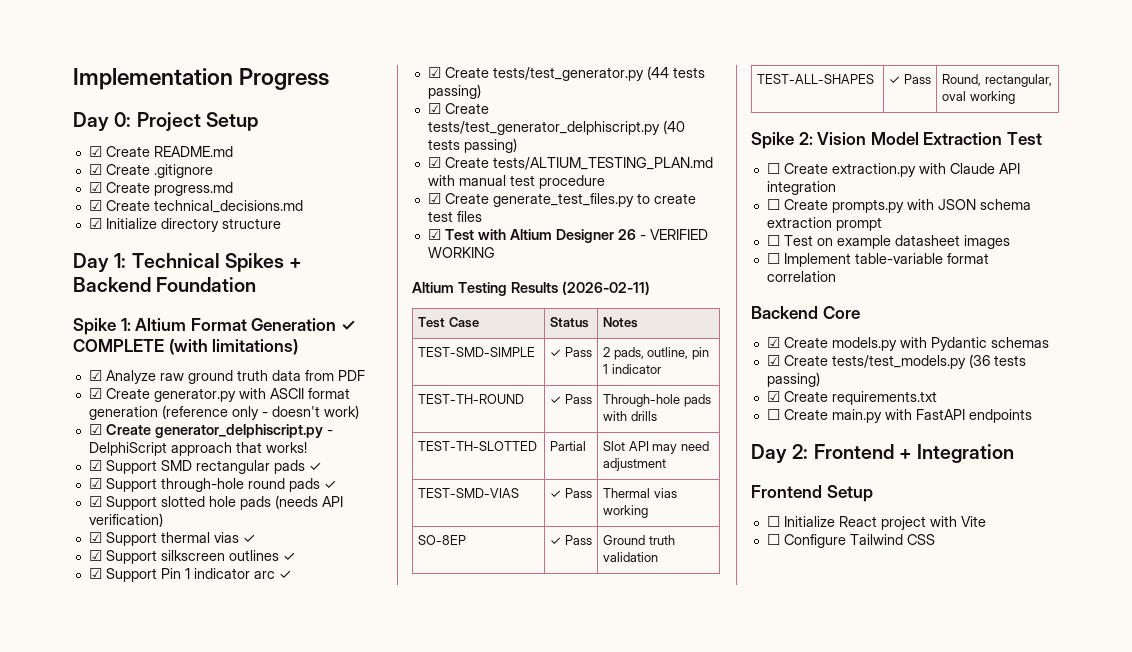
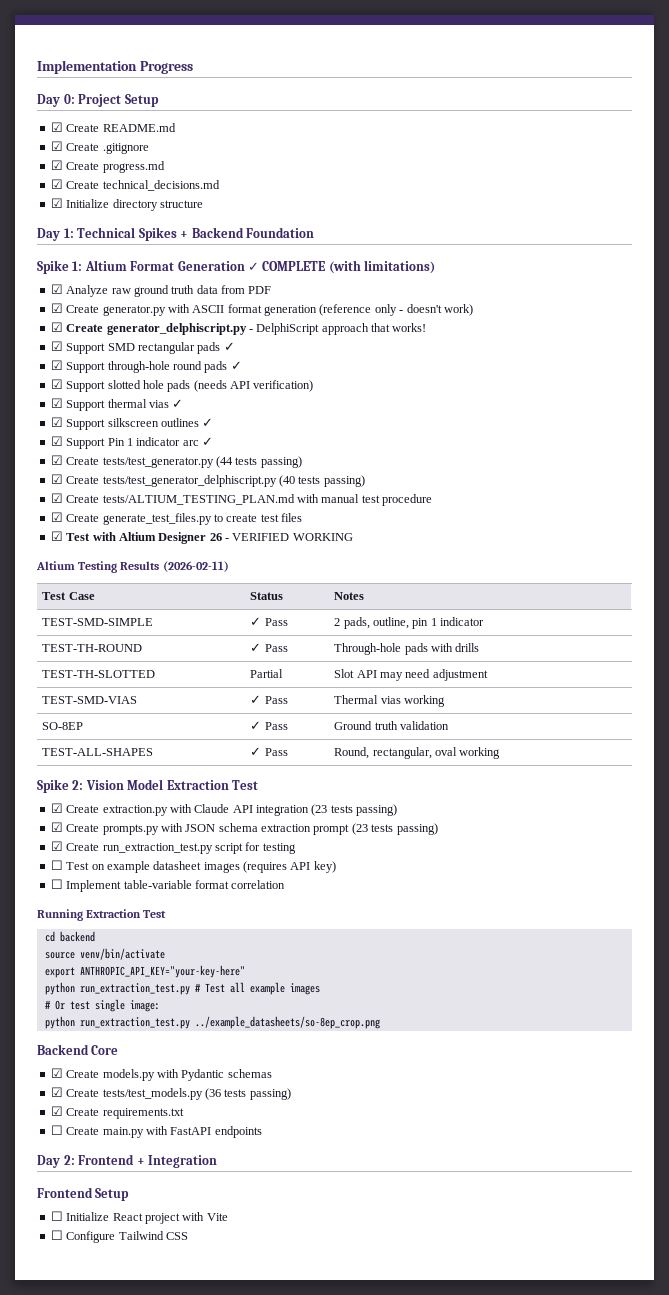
- ☐ Create extraction.py with Claude API integration
- ☐ Create prompts.py with JSON schema extraction prompt
+ ☑ Create extraction.py with Claude API integration (23 tests passing)
+ ☑ Create prompts.py with JSON schema extraction prompt (23 tests passing)
+ ☑ Create run_extraction_test.py script for testing
- ☐ Test on example datasheet images
+ ☐ Test on example datasheet images (requires API key)
+ Running Extraction Test
+ cd backend
+ source venv/bin/activate
+ export ANTHROPIC_API_KEY="your-key-here"
+ python run_extraction_test.py # Test all example images
+ # Or test single image:
+ python run_extraction_test.py ../example_datasheets/so-8ep_crop.png

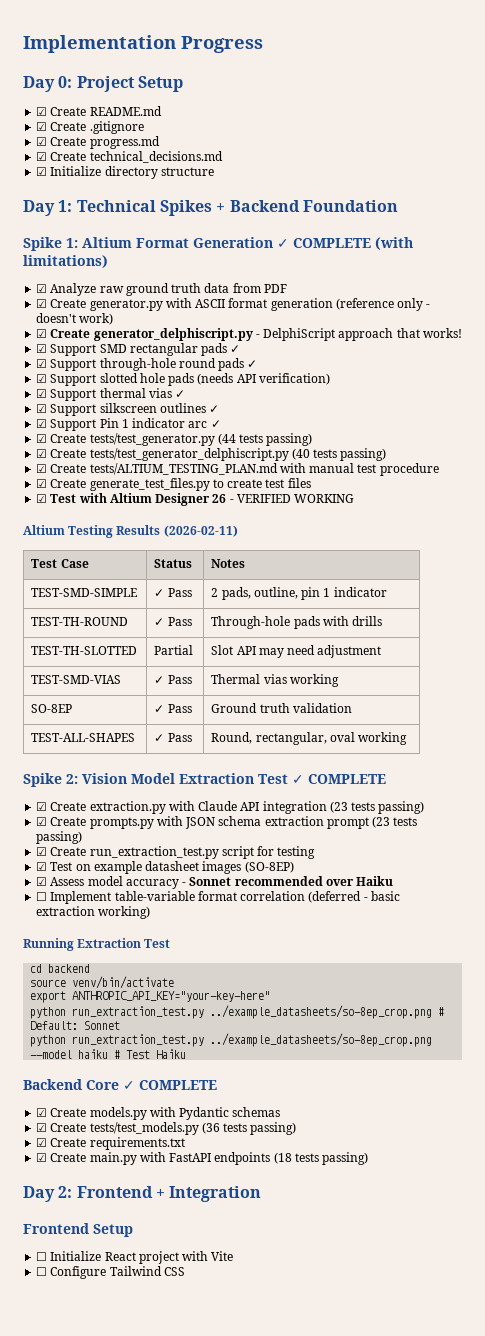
- Spike 2: Vision Model Extraction Test
+ Spike 2: Vision Model Extraction Test ✓ COMPLETE
- ☐ Test on example datasheet images (requires API key)
+ ☑ Test on example datasheet images (SO-8EP)
+ ☑ Assess model accuracy - Sonnet recommended over Haiku
- ☐ Implement table-variable format correlation
+ ☐ Implement table-variable format correlation (deferred - basic extraction working)
- python run_extraction_test.py # Test all example images
- # Or test single image:
- python run_extraction_test.py ../example_datasheets/so-8ep_crop.png
+ python run_extraction_test.py ../example_datasheets/so-8ep_crop.png # Default: Sonnet
+ python run_extraction_test.py ../example_datasheets/so-8ep_crop.png --model haiku # Test Haiku
- Backend Core
+ Backend Core ✓ COMPLETE
- ☐ Create main.py with FastAPI endpoints
+ ☑ Create main.py with FastAPI endpoints (18 tests passing)

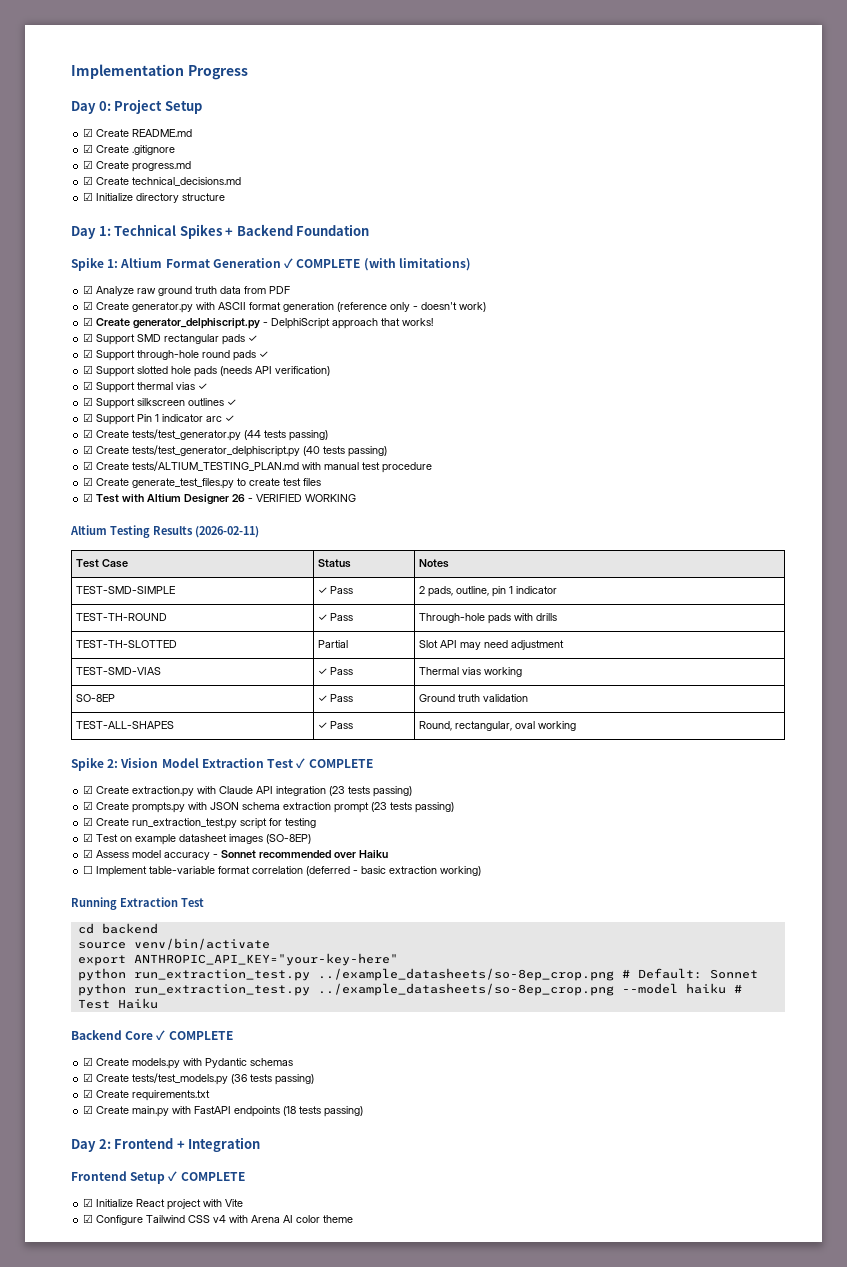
- Frontend Setup
- ☐ Initialize React project with Vite
+ Frontend Setup ✓ COMPLETE
+ ☑ Initialize React project with Vite
- ☐ Configure Tailwind CSS
+ ☑ Configure Tailwind CSS v4 with Arena AI color theme

